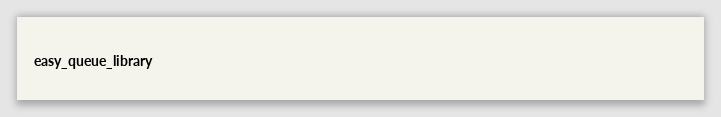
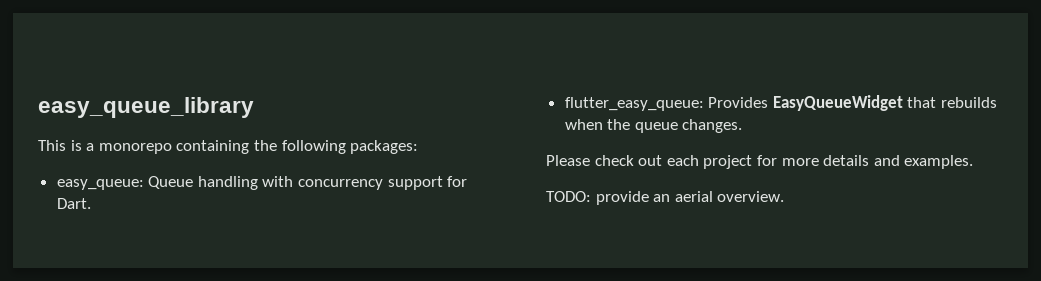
+ This is a monorepo containing the following packages:
+ easy_queue: Queue handling with concurrency support for Dart.
+ flutter_easy_queue: Provides EasyQueueWidget that rebuilds when the queue changes.
+ Please check out each project for more details and examples.
+ TODO: provide an aerial overview.

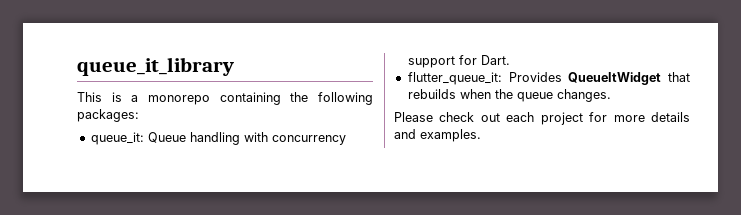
- easy_queue_library
+ queue_it_library
- easy_queue: Queue handling with concurrency support for Dart.
+ queue_it: Queue handling with concurrency support for Dart.
- flutter_easy_queue: Provides EasyQueueWidget that rebuilds when the queue changes.
+ flutter_queue_it: Provides QueueItWidget that rebuilds when the queue changes.
- TODO: provide an aerial overview.

